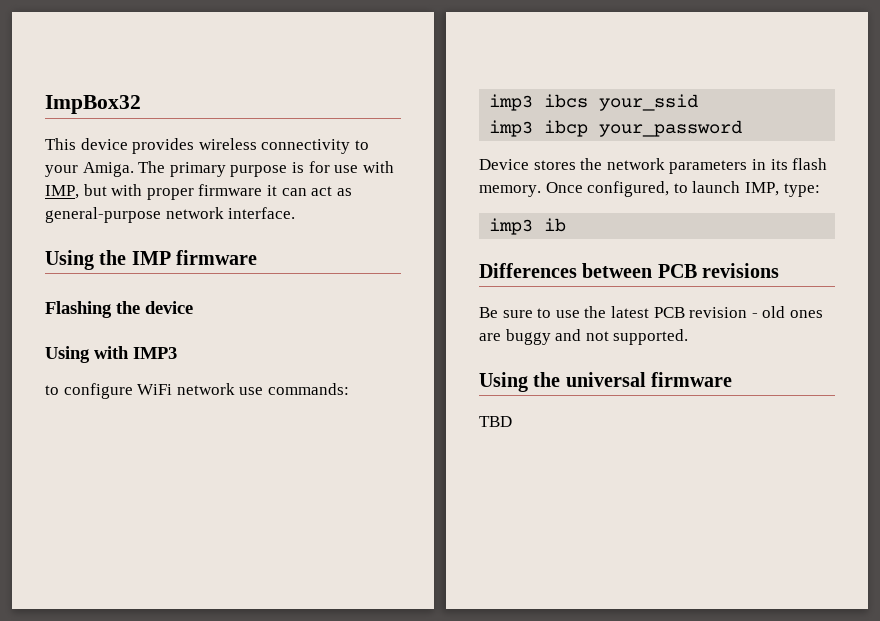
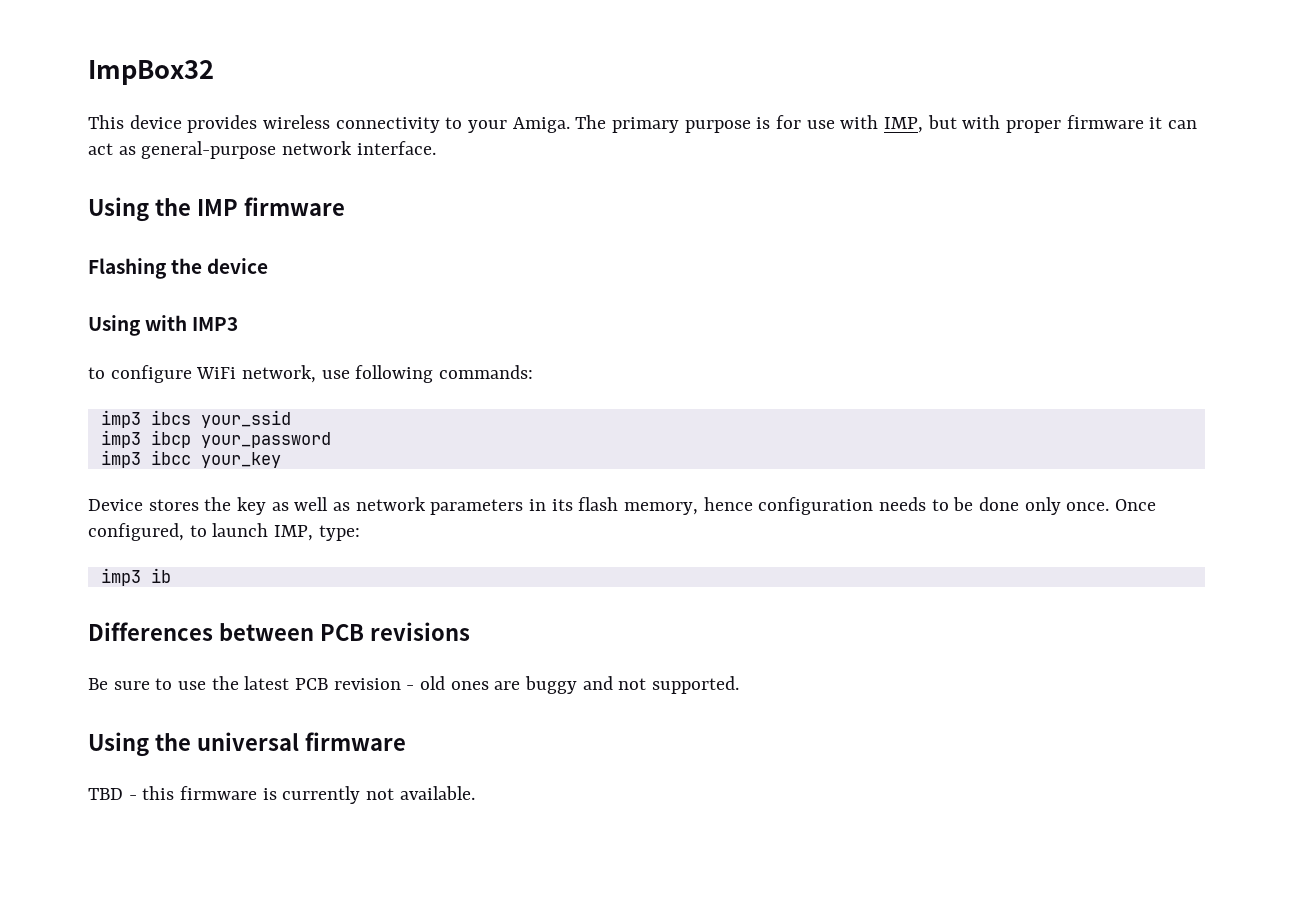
- to configure WiFi network use commands:
+ to configure WiFi network, use following commands:
+ imp3 ibcc your_key
- Device stores the network parameters in its flash memory.
+ Device stores the key as well as network parameters in its flash memory, hence configuration needs to be done only once.
- TBD
+ TBD - this firmware is currently not available.

